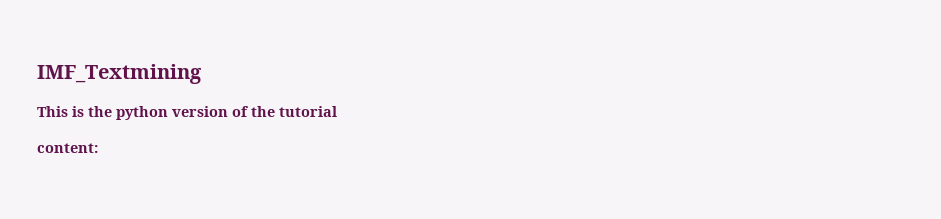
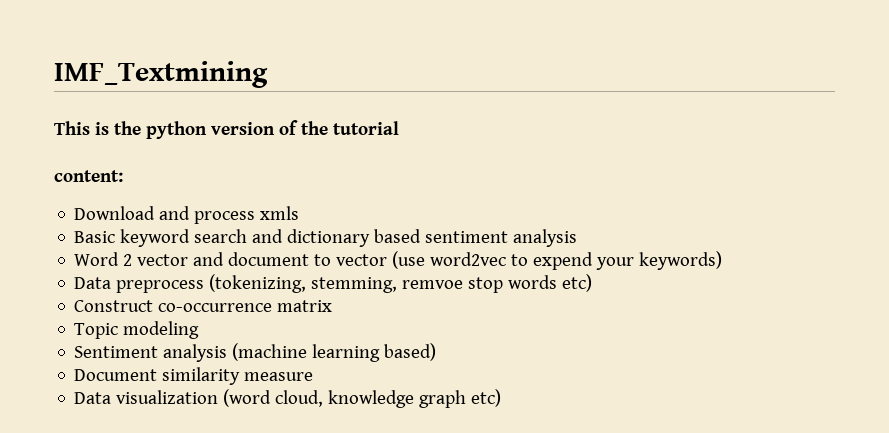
+ Download and process xmls
+ Basic keyword search and dictionary based sentiment analysis
+ Word 2 vector and document to vector (use word2vec to expend your keywords)
+ Data preprocess (tokenizing, stemming, remvoe stop words etc)
+ Construct co-occurrence matrix
+ Topic modeling
+ Sentiment analysis (machine learning based)
+ Document similarity measure
+ Data visualization (word cloud, knowledge graph etc)

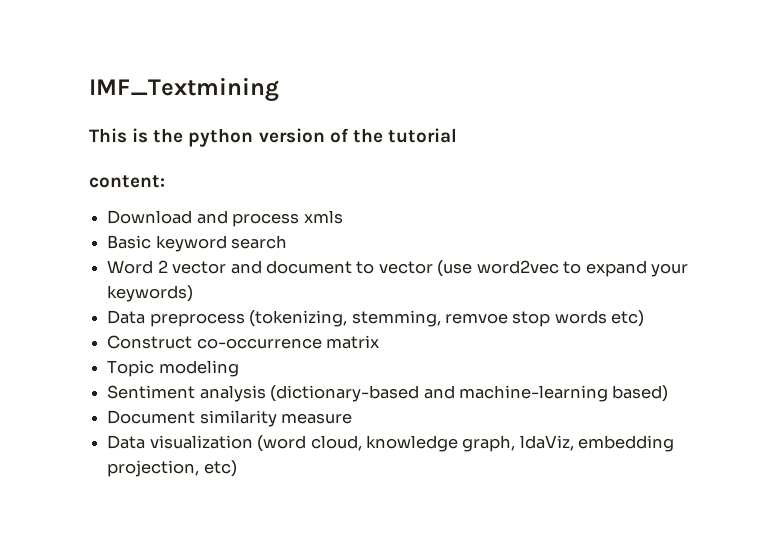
- Basic keyword search and dictionary based sentiment analysis
+ Basic keyword search
- Word 2 vector and document to vector (use word2vec to expend your keywords)
+ Word 2 vector and document to vector (use word2vec to expand your keywords)
- Sentiment analysis (machine learning based)
+ Sentiment analysis (dictionary-based and machine-learning based)
- Data visualization (word cloud, knowledge graph etc)
+ Data visualization (word cloud, knowledge graph, ldaViz, embedding projection, etc)

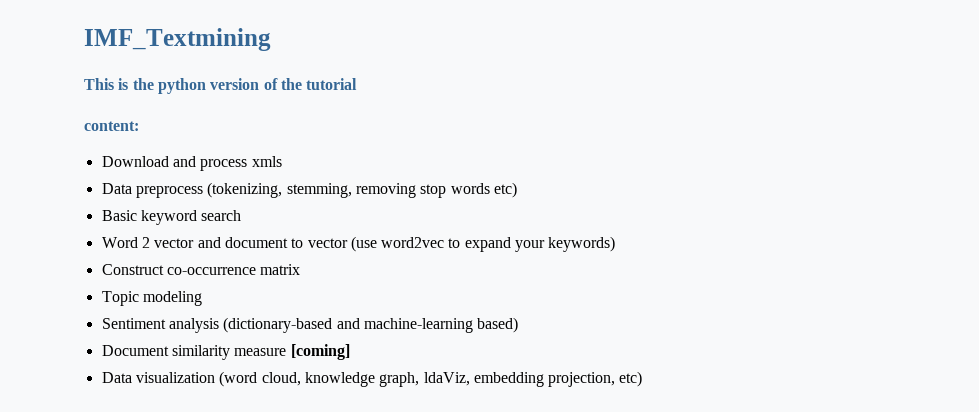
+ Data preprocess (tokenizing, stemming, removing stop words etc)
- Data preprocess (tokenizing, stemming, remvoe stop words etc)
- Document similarity measure
+ Document similarity measure [coming]

